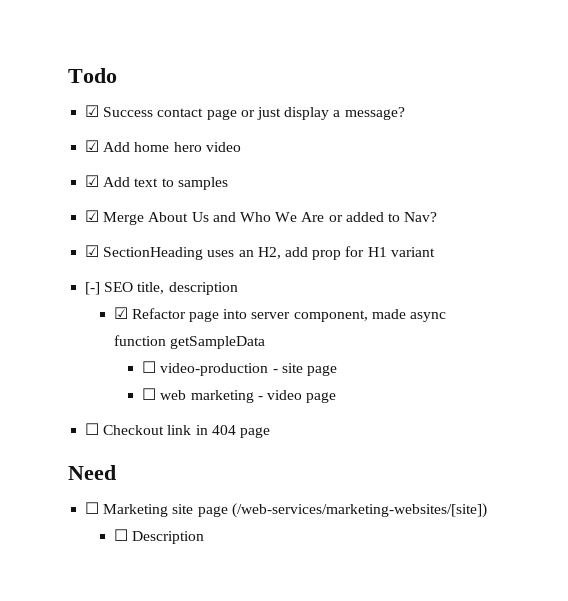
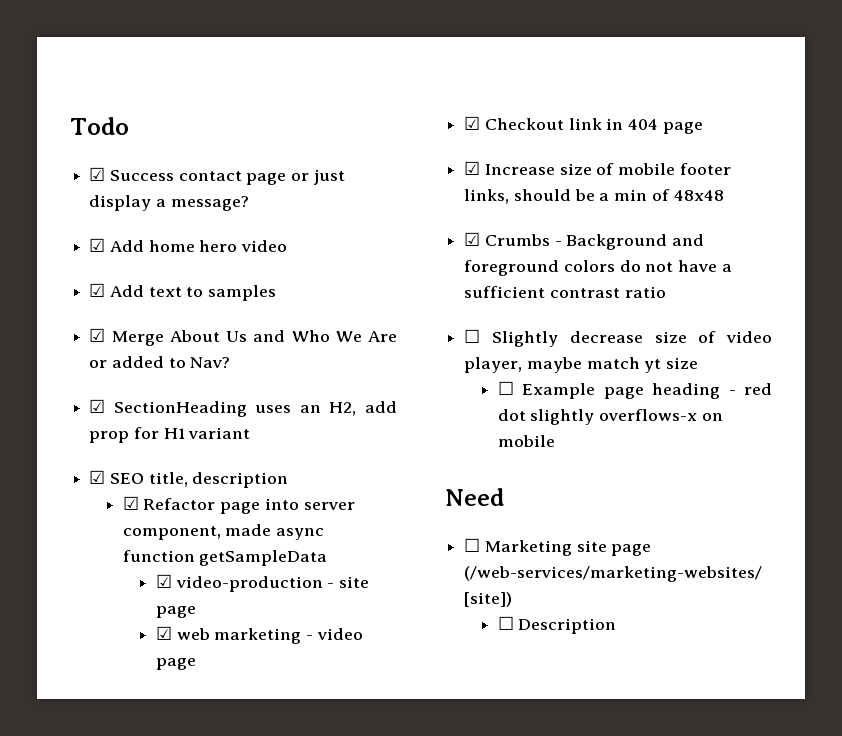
- [-] SEO title, description
+ ☑ SEO title, description
- ☐ video-production - site page
+ ☑ video-production - site page
- ☐ web marketing - video page
+ ☑ web marketing - video page
- ☐ Checkout link in 404 page
+ ☑ Checkout link in 404 page
+ ☑ Increase size of mobile footer links, should be a min of 48x48
+ ☑ Crumbs - Background and foreground colors do not have a sufficient contrast ratio
+ ☐ Slightly decrease size of video player, maybe match yt size
+ ☐ Example page heading - red dot slightly overflows-x on mobile

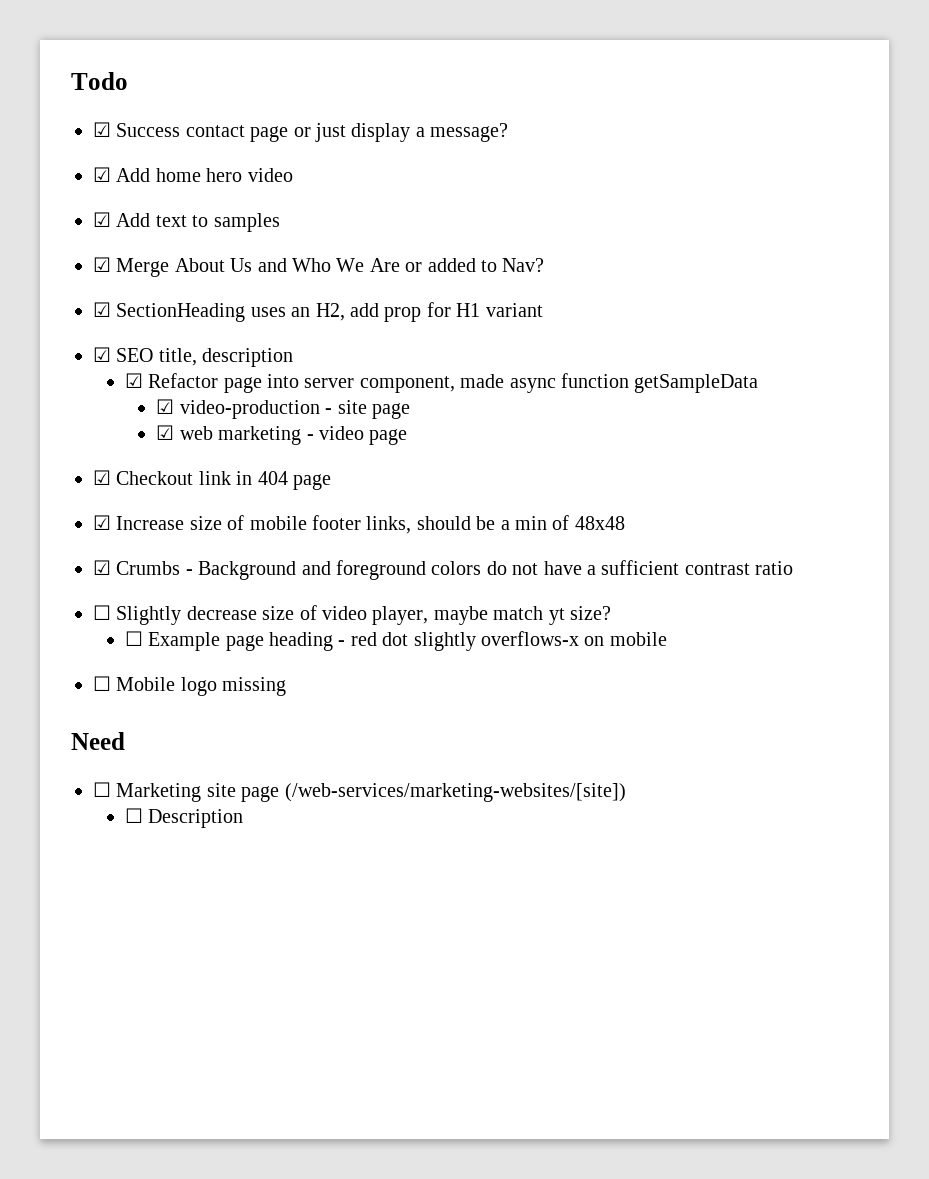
- ☐ Slightly decrease size of video player, maybe match yt size
+ ☐ Slightly decrease size of video player, maybe match yt size?
+ ☐ Mobile logo missing

